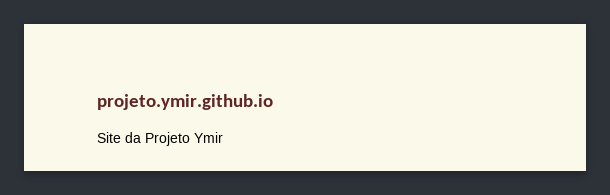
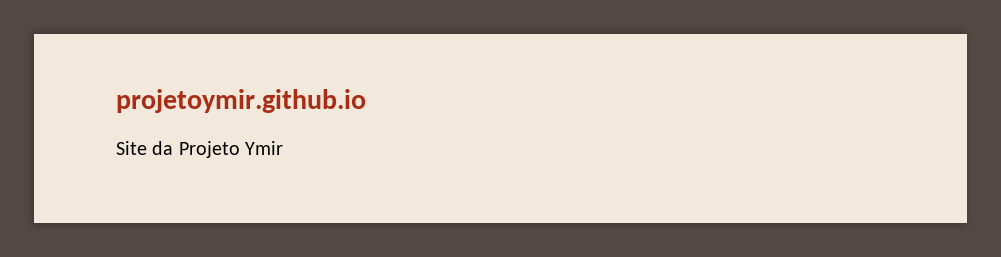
- projeto.ymir.github.io
+ projetoymir.github.io

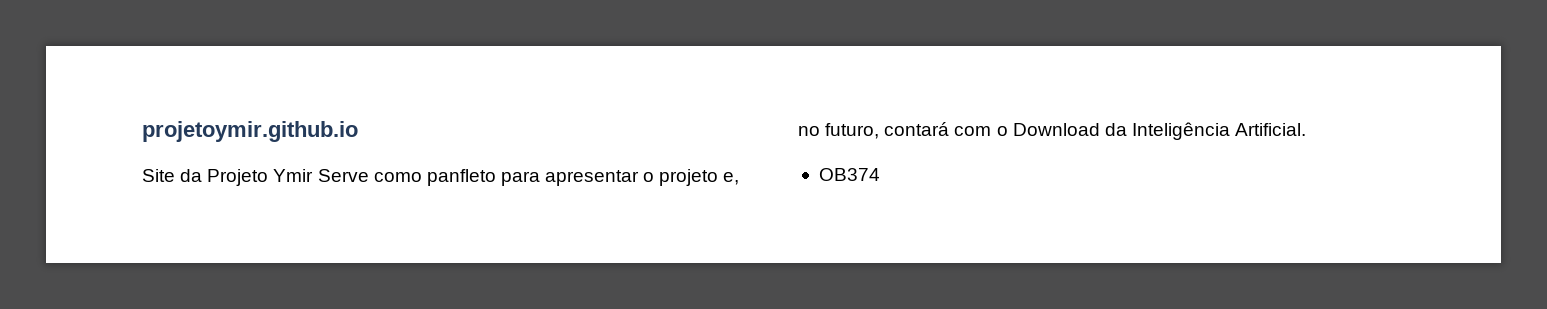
- Site da Projeto Ymir
+ Site da Projeto Ymir Serve como panfleto para apresentar o projeto e, no futuro, contará com o Download da Inteligência Artificial.
+ OB374

